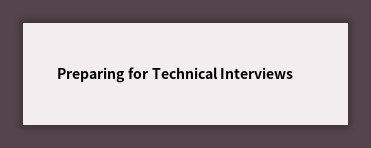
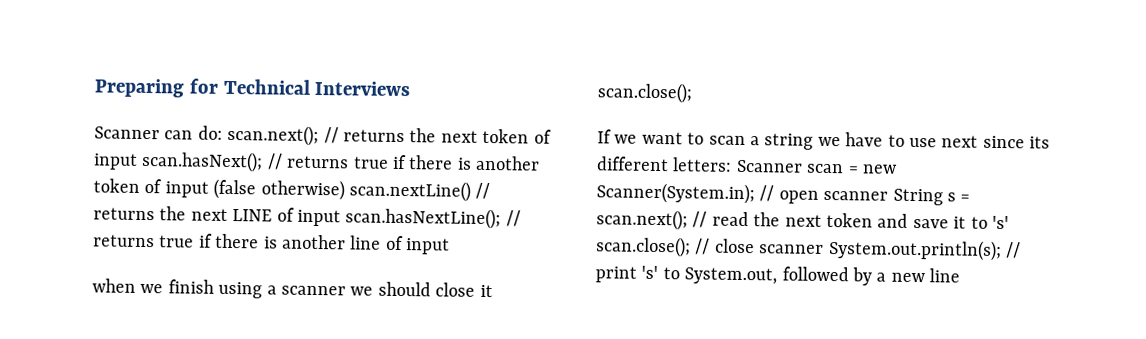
+ Scanner can do: scan.next(); // returns the next token of input scan.hasNext(); // returns true if there is another token of input (false otherwise) scan.nextLine() // returns the next LINE of input scan.hasNextLine(); // returns true if there is another line of input
+ when we finish using a scanner we should close it scan.close();
+ If we want to scan a string we have to use next since its different letters: Scanner scan = new Scanner(System.in); // open scanner String s = scan.next(); // read the next token and save it to 's' scan.close(); // close scanner System.out.println(s); // print 's' to System.out, followed by a new line

